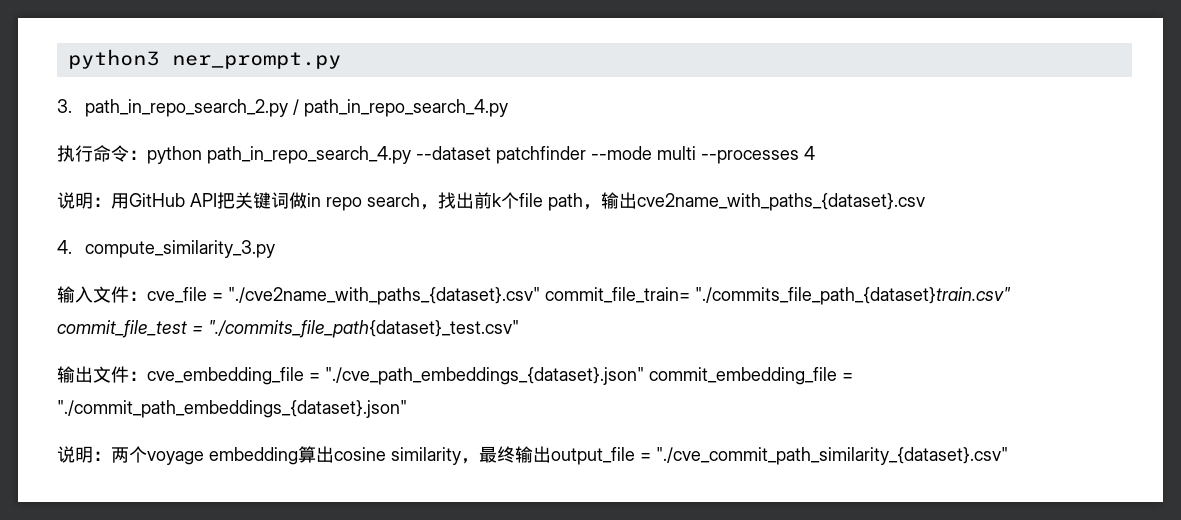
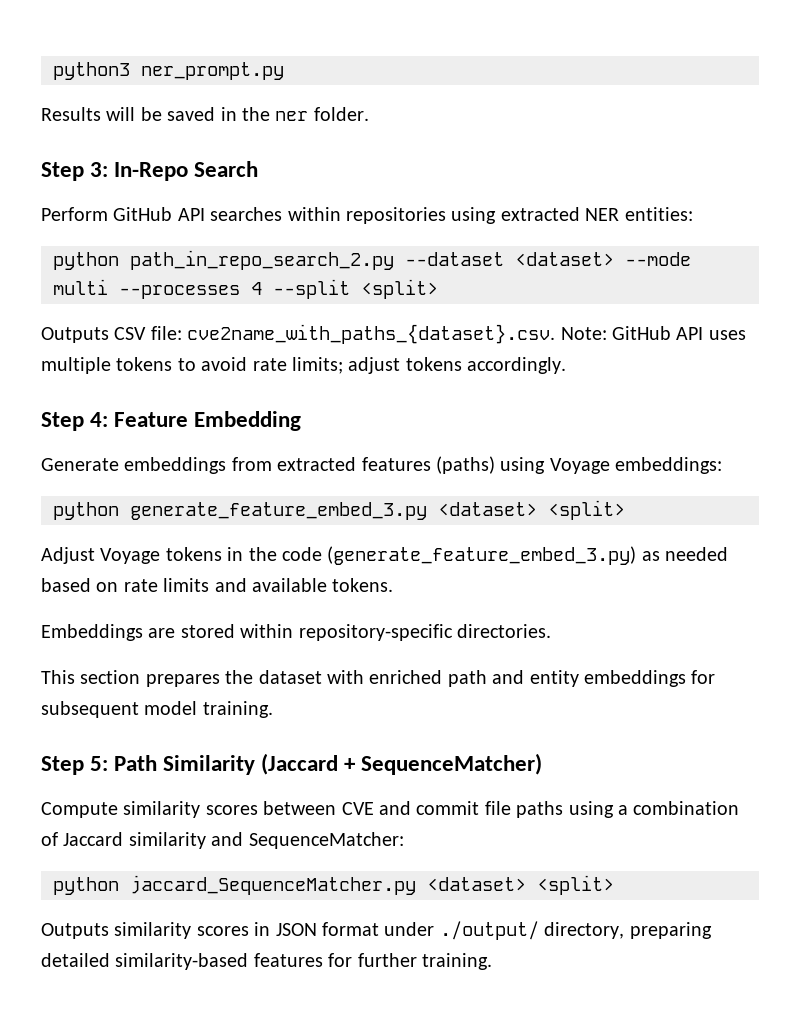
- 3. path_in_repo_search_2.py / path_in_repo_search_4.py
- 执行命令：python path_in_repo_search_4.py --dataset patchfinder --mode multi --processes 4
- 说明：用GitHub API把关键词做in repo search，找出前k个file path，输出cve2name_with_paths_{dataset}.csv
- 4. compute_similarity_3.py
- 输入文件：cve_file = "./cve2name_with_paths_{dataset}.csv" commit_file_train= "./commits_file_path_{dataset}train.csv" commit_file_test = "./commits_file_path{dataset}_test.csv"
- 输出文件：cve_embedding_file = "./cve_path_embeddings_{dataset}.json" commit_embedding_file = "./commit_path_embeddings_{dataset}.json"
- 说明：两个voyage embedding算出cosine similarity，最终输出output_file = "./cve_commit_path_similarity_{dataset}.csv"
+ Results will be saved in the ner folder.
+ Step 3: In-Repo Search
+ Perform GitHub API searches within repositories using extracted NER entities:
+ python path_in_repo_search_2.py --dataset <dataset> --mode multi --processes 4 --split <split>
+ Outputs CSV file: cve2name_with_paths_{dataset}.csv. Note: GitHub API uses multiple tokens to avoid rate limits; adjust tokens accordingly.
+ Step 4: Feature Embedding
+ Generate embeddings from extracted features (paths) using Voyage embeddings:
+ python generate_feature_embed_3.py <dataset> <split>
+ Adjust Voyage tokens in the code (generate_feature_embed_3.py) as needed based on rate limits and available tokens.
+ Embeddings are stored within repository-specific directories.
+ This section prepares the dataset with enriched path and entity embeddings for subsequent model training.
+ Step 5: Path Similarity (Jaccard + SequenceMatcher)
+ Compute similarity scores between CVE and commit file paths using a combination of Jaccard similarity and SequenceMatcher:
+ python jaccard_SequenceMatcher.py <dataset> <split>
+ Outputs similarity scores in JSON format under ./output/ directory, preparing detailed similarity-based features for further training.

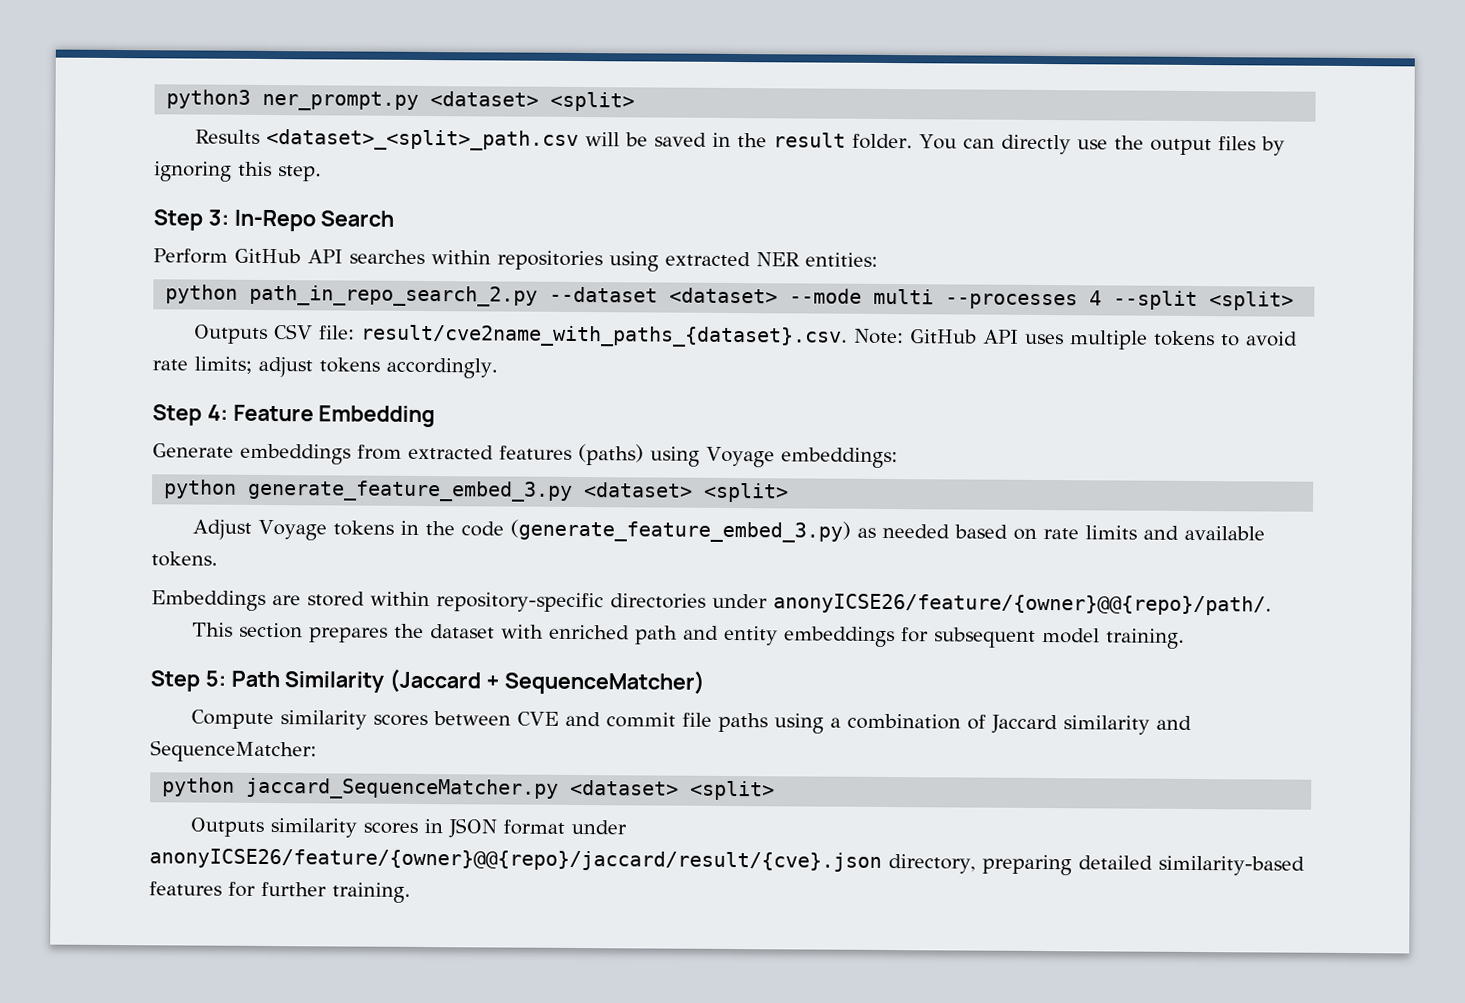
- python3 ner_prompt.py
+ python3 ner_prompt.py <dataset> <split>
- Results will be saved in the ner folder.
+ Results <dataset>_<split>_path.csv will be saved in the result folder. You can directly use the output files by ignoring this step.
- Outputs CSV file: cve2name_with_paths_{dataset}.csv. Note: GitHub API uses multiple tokens to avoid rate limits; adjust tokens accordingly.
+ Outputs CSV file: result/cve2name_with_paths_{dataset}.csv. Note: GitHub API uses multiple tokens to avoid rate limits; adjust tokens accordingly.
- Embeddings are stored within repository-specific directories.
+ Embeddings are stored within repository-specific directories under anonyICSE26/feature/{owner}@@{repo}/path/.
- Outputs similarity scores in JSON format under ./output/ directory, preparing detailed similarity-based features for further training.
+ Outputs similarity scores in JSON format under anonyICSE26/feature/{owner}@@{repo}/jaccard/result/{cve}.json directory, preparing detailed similarity-based features for further training.

